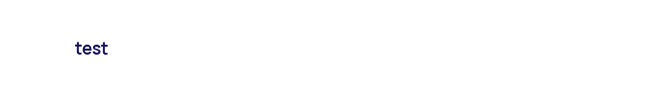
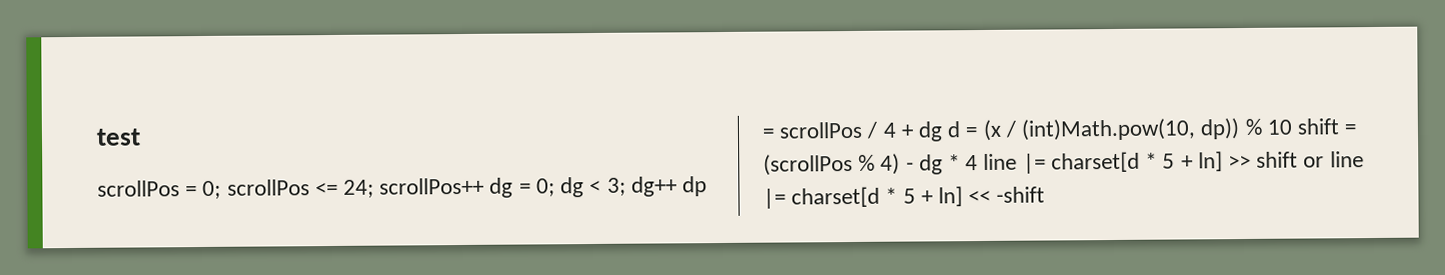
+ scrollPos = 0; scrollPos <= 24; scrollPos++ dg = 0; dg < 3; dg++ dp = scrollPos / 4 + dg d = (x / (int)Math.pow(10, dp)) % 10 shift = (scrollPos % 4) - dg * 4 line |= charset[d * 5 + ln] >> shift or line |= charset[d * 5 + ln] << -shift

